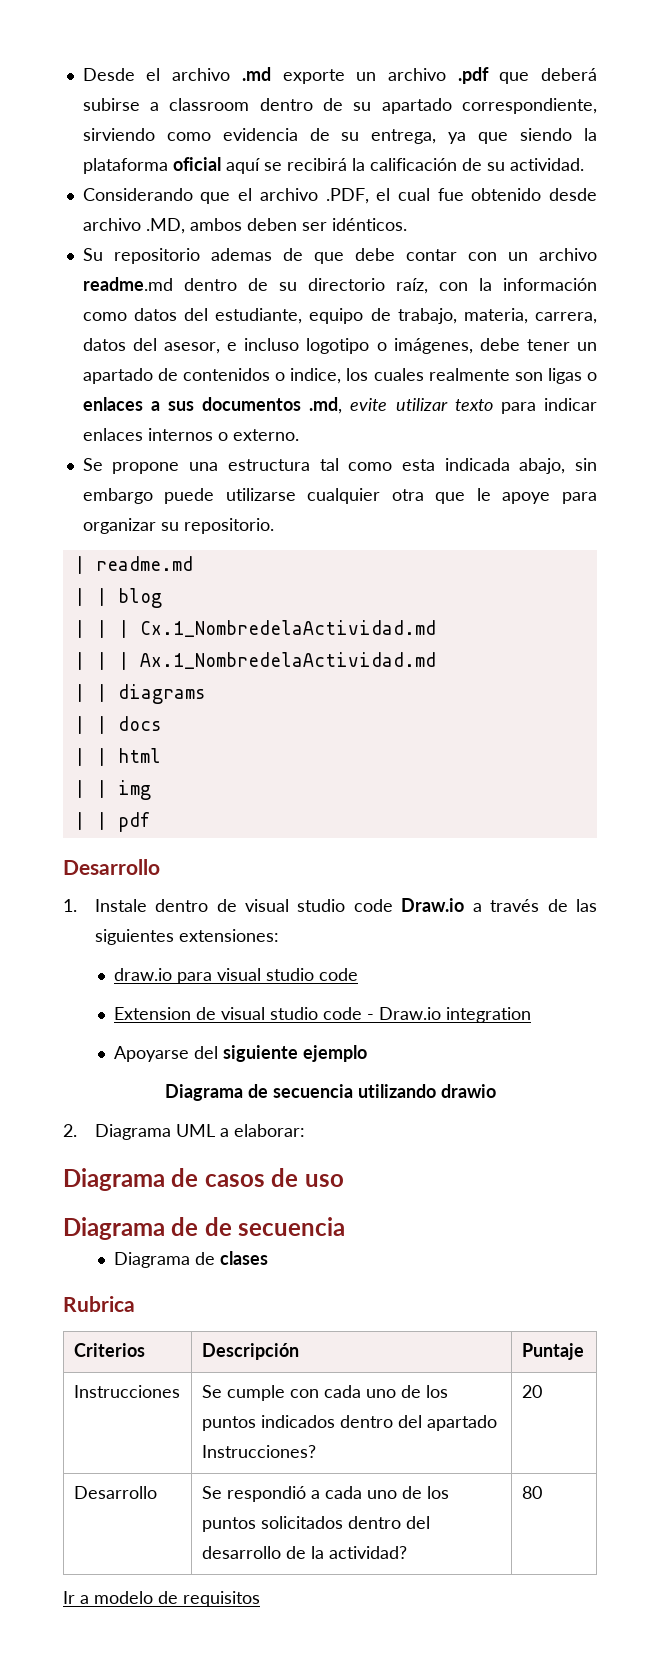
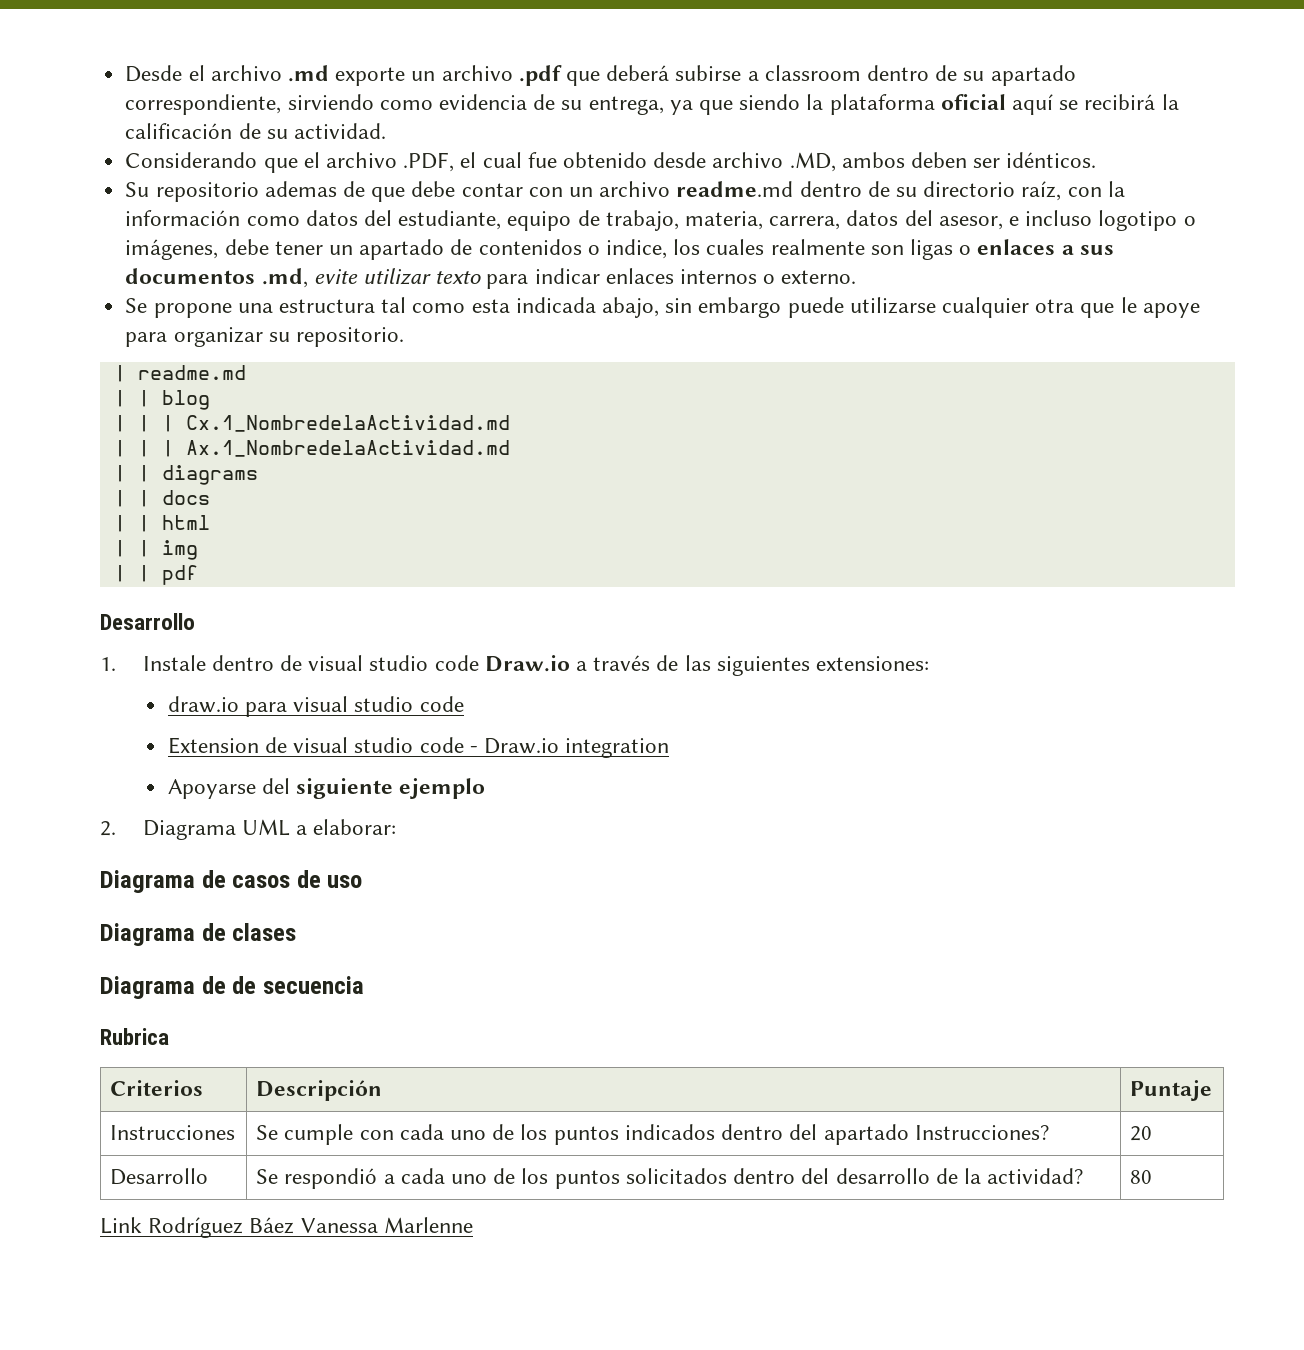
- Diagrama de secuencia utilizando drawio
+ Diagrama de clases
  Diagrama de de secuencia
- Diagrama de clases
- Ir a modelo de requisitos
+ Link Rodríguez Báez Vanessa Marlenne

